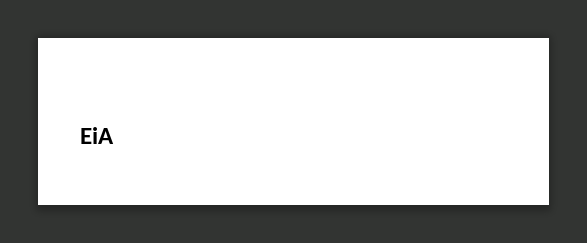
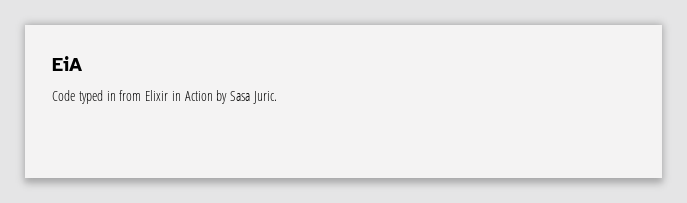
+ Code typed in from Elixir in Action by Sasa Juric.

